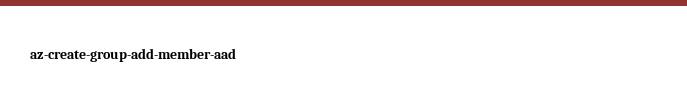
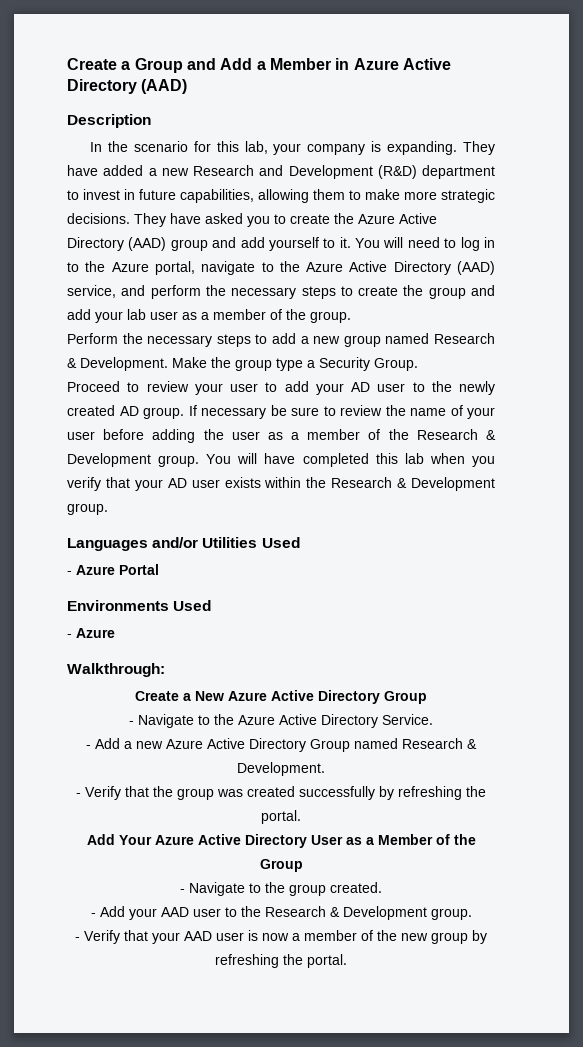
- az-create-group-add-member-aad
+ Create a Group and Add a Member in Azure Active Directory (AAD)
+ Description
+ In the scenario for this lab, your company is expanding. They have added a new Research and Development (R&D) department to invest in future capabilities, allowing them to make more strategic decisions. They have asked you to create the Azure Active Directory (AAD) group and add yourself to it. You will need to log in to the Azure portal, navigate to the Azure Active Directory (AAD) service, and perform the necessary steps to create the group and add your lab user as a member of the group.
+ Perform the necessary steps to add a new group named Research & Development. Make the group type a Security Group.
+ Proceed to review your user to add your AD user to the newly created AD group. If necessary be sure to review the name of your user before adding the user as a member of the Research & Development group. You will have completed this lab when you verify that your AD user exists within the Research & Development group.
+ Languages and/or Utilities Used
+ - Azure Portal
+ Environments Used
+ - Azure
+ Walkthrough:
+ Create a New Azure Active Directory Group
+ - Navigate to the Azure Active Directory Service.
+ - Add a new Azure Active Directory Group named Research & Development.
+ - Verify that the group was created successfully by refreshing the portal.
+ Add Your Azure Active Directory User as a Member of the Group
+ - Navigate to the group created.
+ - Add your AAD user to the Research & Development group.
+ - Verify that your AAD user is now a member of the new group by refreshing the portal.

